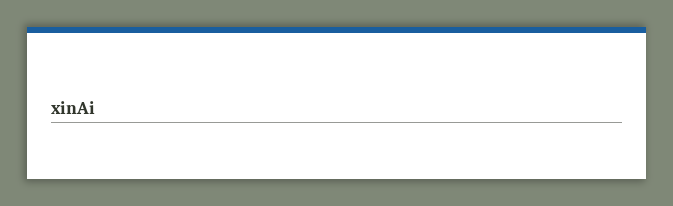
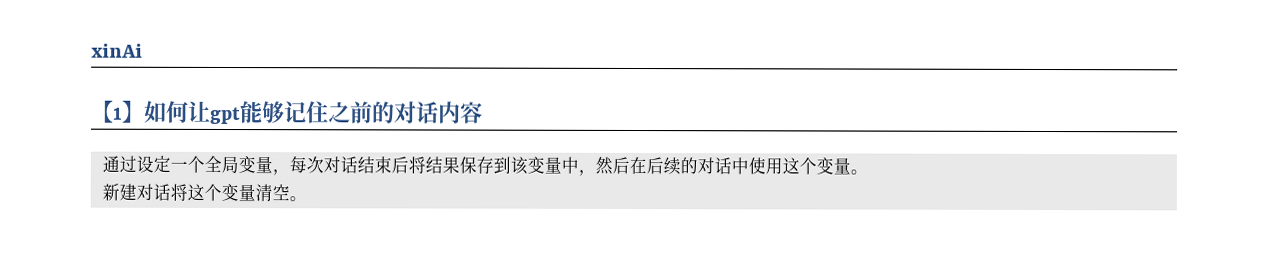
+ 【1】如何让gpt能够记住之前的对话内容
+ 通过设定一个全局变量，每次对话结束后将结果保存到该变量中，然后在后续的对话中使用这个变量。
+ 新建对话将这个变量清空。

